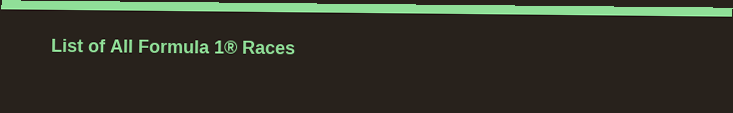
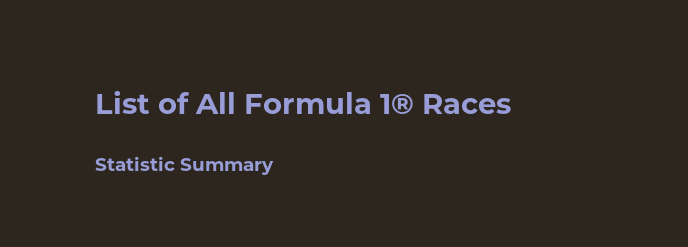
+ Statistic Summary

